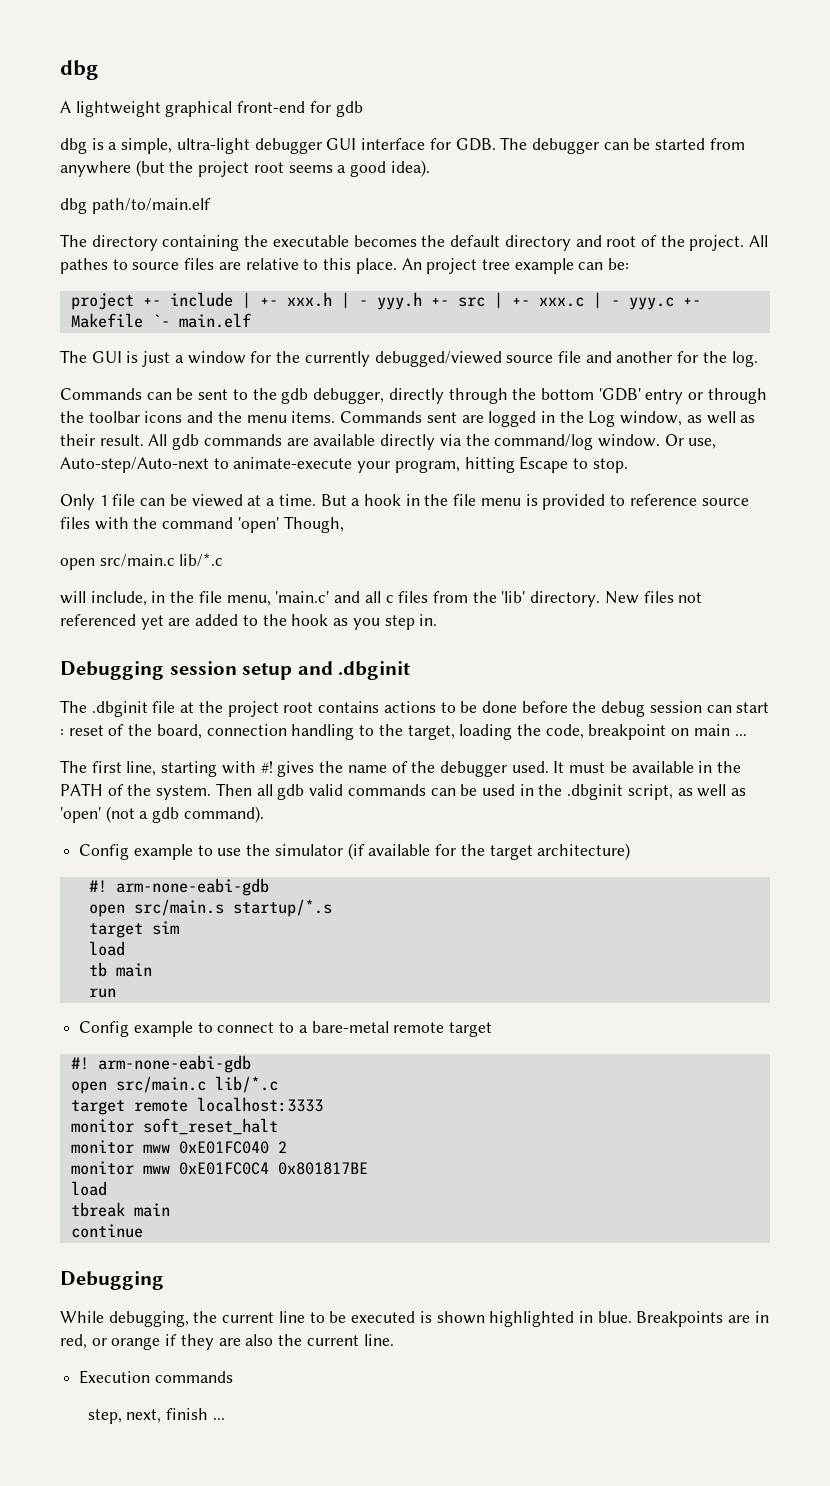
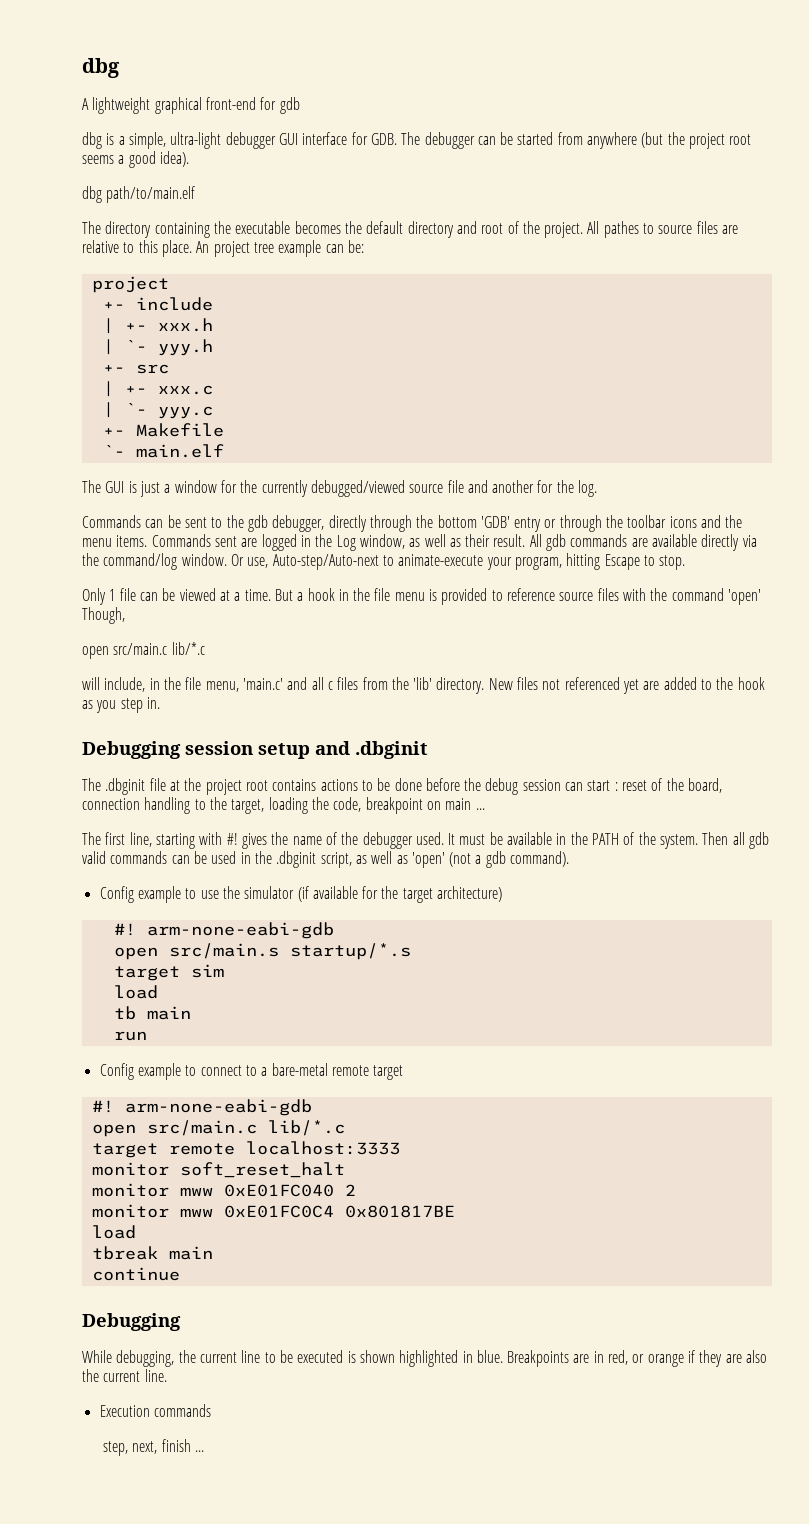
  An project tree example can be:
- project +- include | +- xxx.h | - yyy.h +- src | +- xxx.c | - yyy.c +- Makefile `- main.elf
+ project
+ +- include
+ | +- xxx.h
+ | `- yyy.h
+ +- src
+ | +- xxx.c
+ | `- yyy.c
+ +- Makefile
+ `- main.elf

